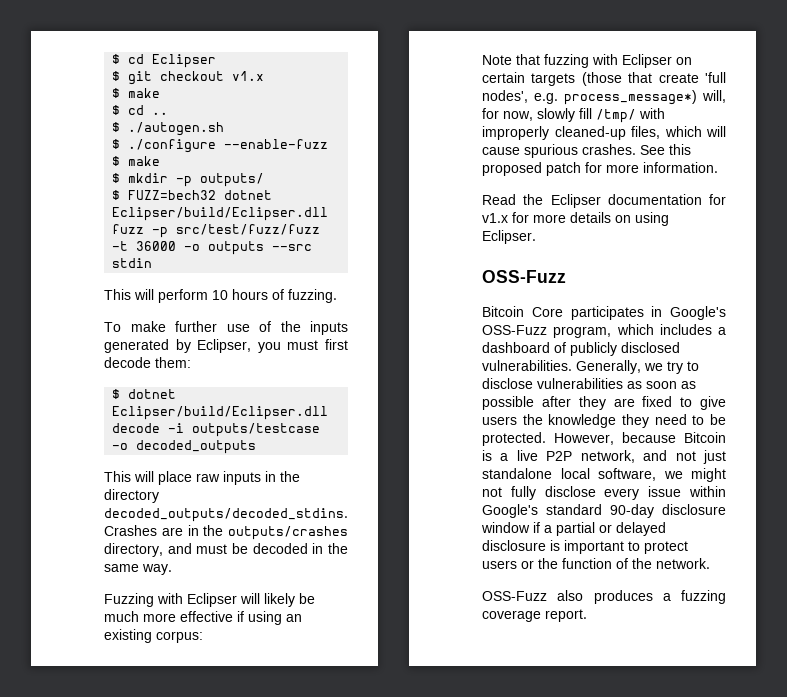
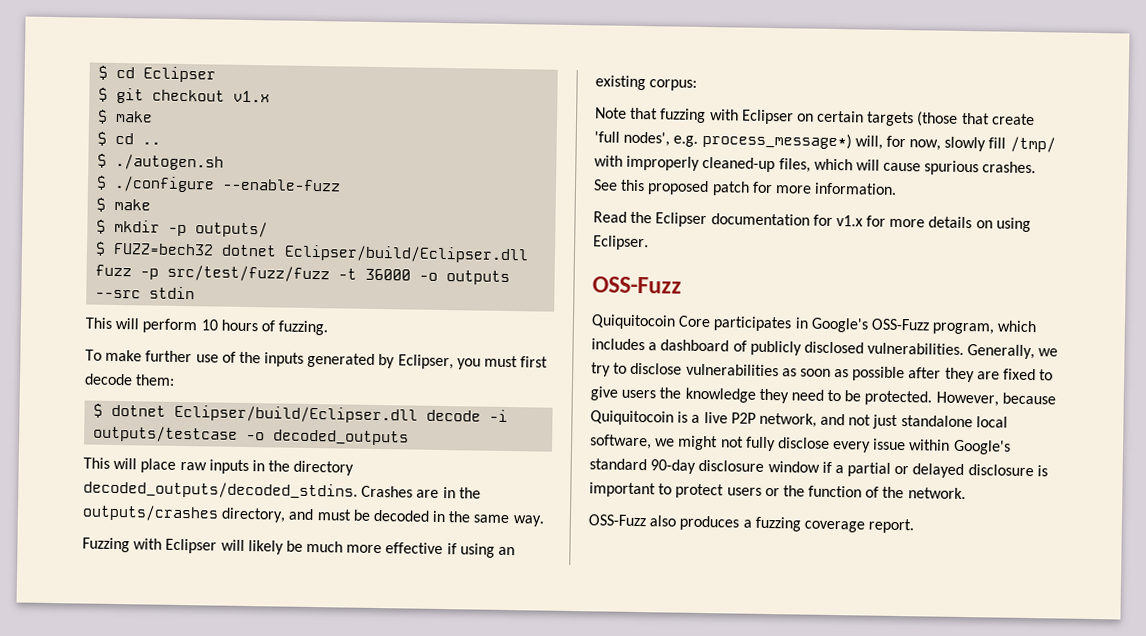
- Bitcoin Core participates in Google's OSS-Fuzz program, which includes a dashboard of publicly disclosed vulnerabilities.
+ Quiquitocoin Core participates in Google's OSS-Fuzz program, which includes a dashboard of publicly disclosed vulnerabilities.
- However, because Bitcoin is a live P2P network, and not just standalone local software, we might not fully disclose every issue within Google's standard 90-day disclosure window if a partial or delayed disclosure is important to protect users or the function of the network.
+ However, because Quiquitocoin is a live P2P network, and not just standalone local software, we might not fully disclose every issue within Google's standard 90-day disclosure window if a partial or delayed disclosure is important to protect users or the function of the network.

